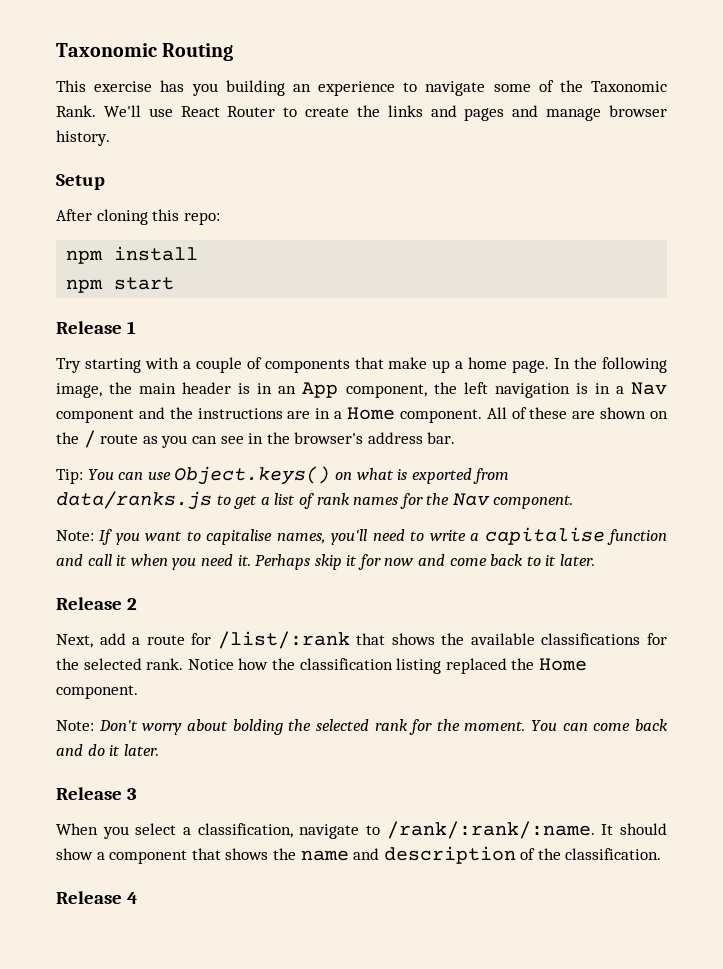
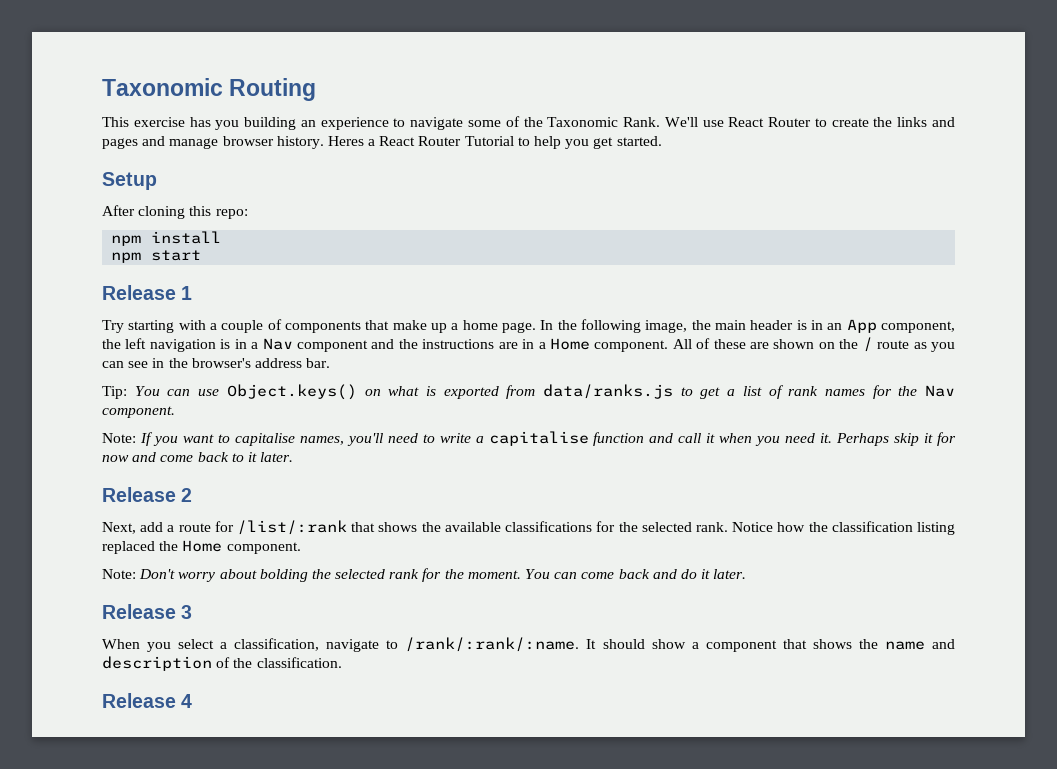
+ Heres a React Router Tutorial to help you get started.

